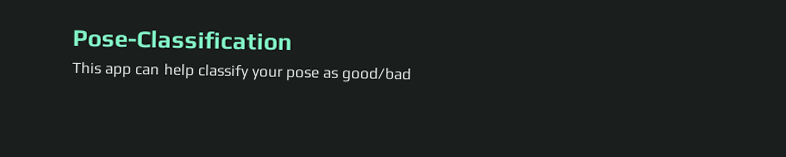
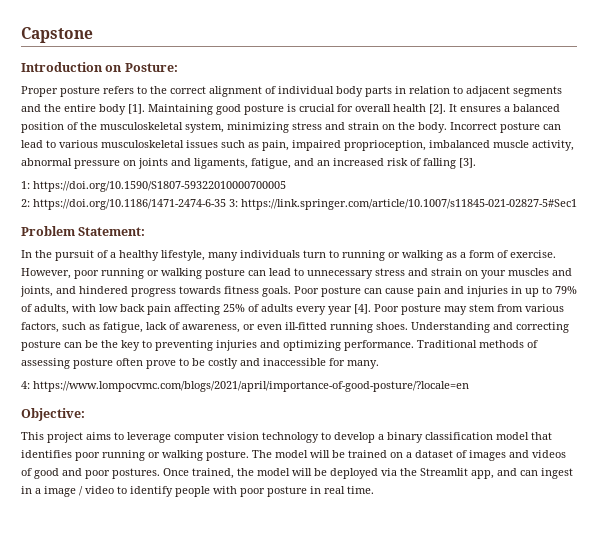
- Pose-Classification
- This app can help classify your pose as good/bad
+ Capstone
+ Introduction on Posture:
+ Proper posture refers to the correct alignment of individual body parts in relation to adjacent segments and the entire body [1]. Maintaining good posture is crucial for overall health [2]. It ensures a balanced position of the musculoskeletal system, minimizing stress and strain on the body. Incorrect posture can lead to various musculoskeletal issues such as pain, impaired proprioception, imbalanced muscle activity, abnormal pressure on joints and ligaments, fatigue, and an increased risk of falling [3].
+ 1: https://doi.org/10.1590/S1807-59322010000700005
+ 2: https://doi.org/10.1186/1471-2474-6-35 3: https://link.springer.com/article/10.1007/s11845-021-02827-5#Sec1
+ Problem Statement:
+ In the pursuit of a healthy lifestyle, many individuals turn to running or walking as a form of exercise. However, poor running or walking posture can lead to unnecessary stress and strain on your muscles and joints, and hindered progress towards fitness goals. Poor posture can cause pain and injuries in up to 79% of adults, with low back pain affecting 25% of adults every year [4]. Poor posture may stem from various factors, such as fatigue, lack of awareness, or even ill-fitted running shoes. Understanding and correcting posture can be the key to preventing injuries and optimizing performance. Traditional methods of assessing posture often prove to be costly and inaccessible for many.
+ 4: https://www.lompocvmc.com/blogs/2021/april/importance-of-good-posture/?locale=en
+ Objective:
+ This project aims to leverage computer vision technology to develop a binary classification model that identifies poor running or walking posture. The model will be trained on a dataset of images and videos of good and poor postures. Once trained, the model will be deployed via the Streamlit app, and can ingest in a image / video to identify people with poor posture in real time.

